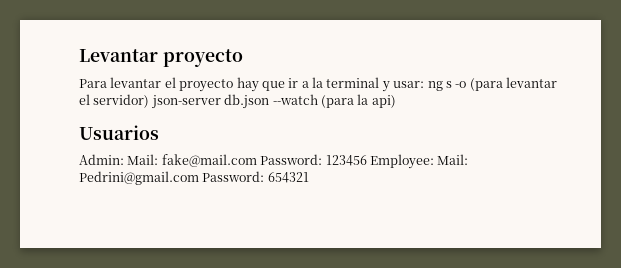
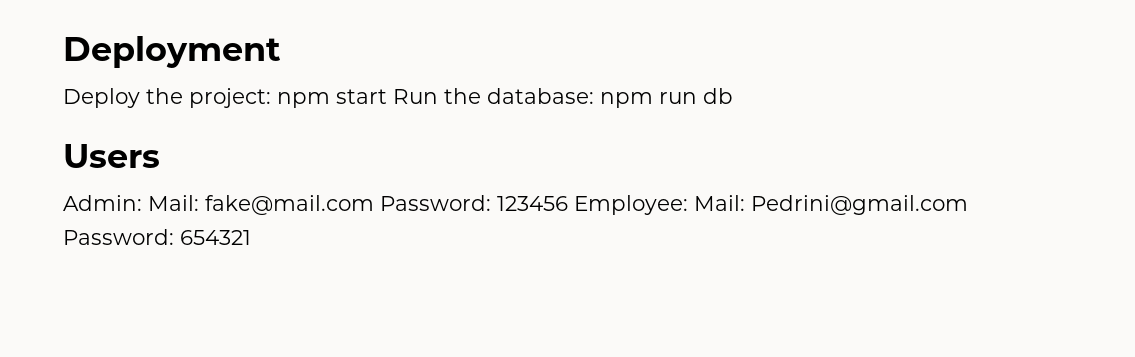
- Levantar proyecto
- Para levantar el proyecto hay que ir a la terminal y usar: ng s -o (para levantar el servidor) json-server db.json --watch (para la api)
- Usuarios
+ Deployment
+ Deploy the project: npm start Run the database: npm run db
+ Users

